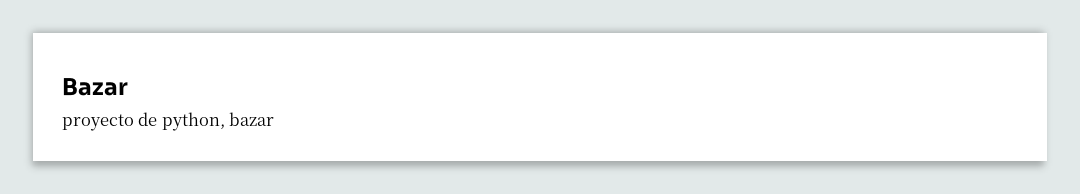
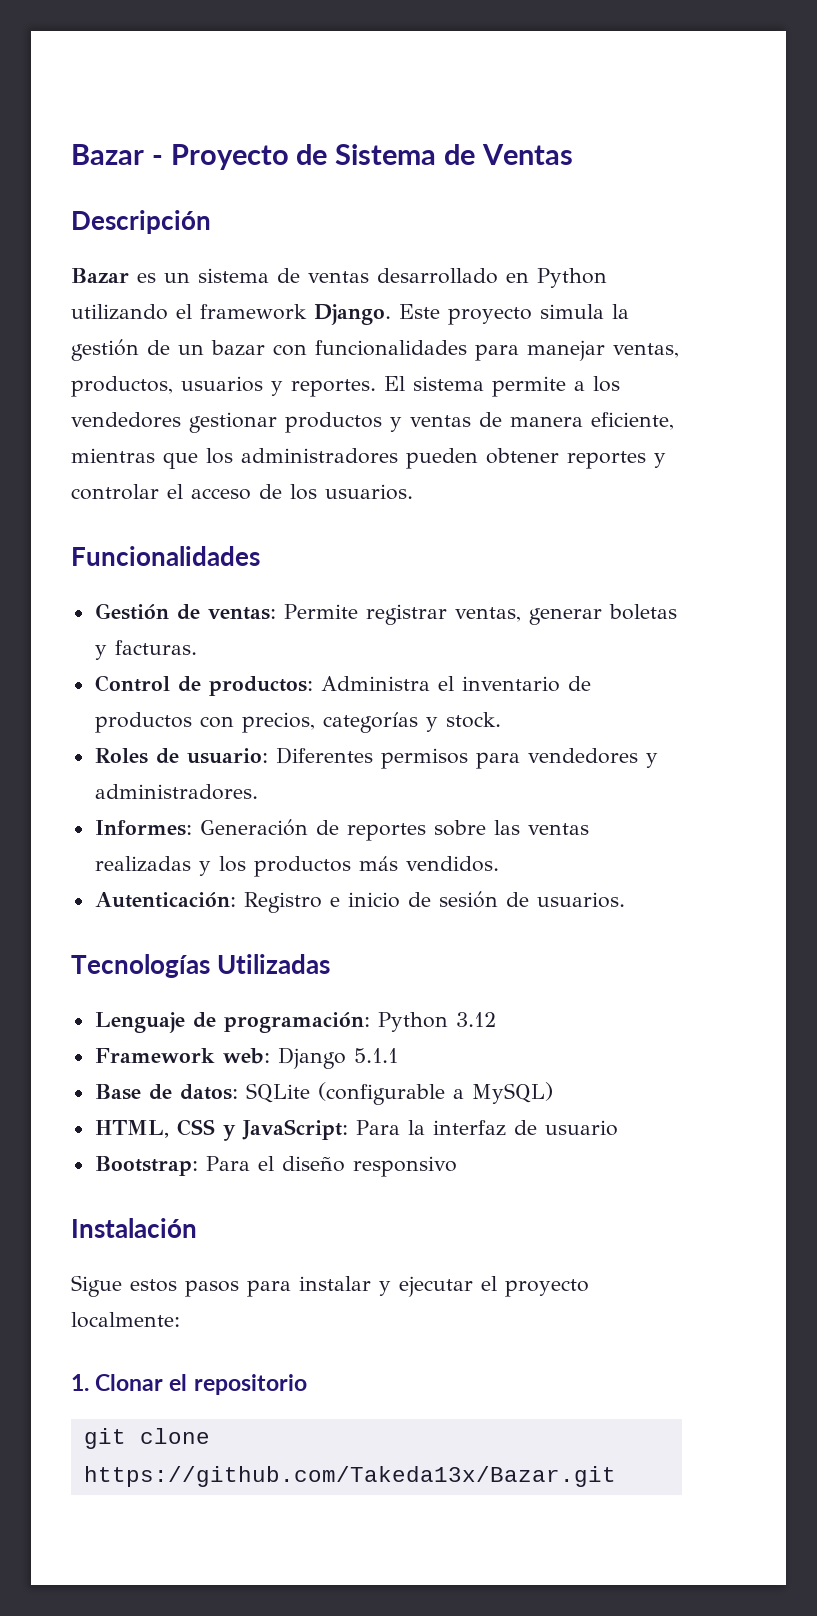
- Bazar
- proyecto de python, bazar
+ Bazar - Proyecto de Sistema de Ventas
+ Descripción
+ Bazar es un sistema de ventas desarrollado en Python utilizando el framework Django. Este proyecto simula la gestión de un bazar con funcionalidades para manejar ventas, productos, usuarios y reportes. El sistema permite a los vendedores gestionar productos y ventas de manera eficiente, mientras que los administradores pueden obtener reportes y controlar el acceso de los usuarios.
+ Funcionalidades
+ Gestión de ventas: Permite registrar ventas, generar boletas y facturas.
+ Control de productos: Administra el inventario de productos con precios, categorías y stock.
+ Roles de usuario: Diferentes permisos para vendedores y administradores.
+ Informes: Generación de reportes sobre las ventas realizadas y los productos más vendidos.
+ Autenticación: Registro e inicio de sesión de usuarios.
+ Tecnologías Utilizadas
+ Lenguaje de programación: Python 3.12
+ Framework web: Django 5.1.1
+ Base de datos: SQLite (configurable a MySQL)
+ HTML, CSS y JavaScript: Para la interfaz de usuario
+ Bootstrap: Para el diseño responsivo
+ Instalación
+ Sigue estos pasos para instalar y ejecutar el proyecto localmente:
+ 1. Clonar el repositorio
+ git clone https://github.com/Takeda13x/Bazar.git

